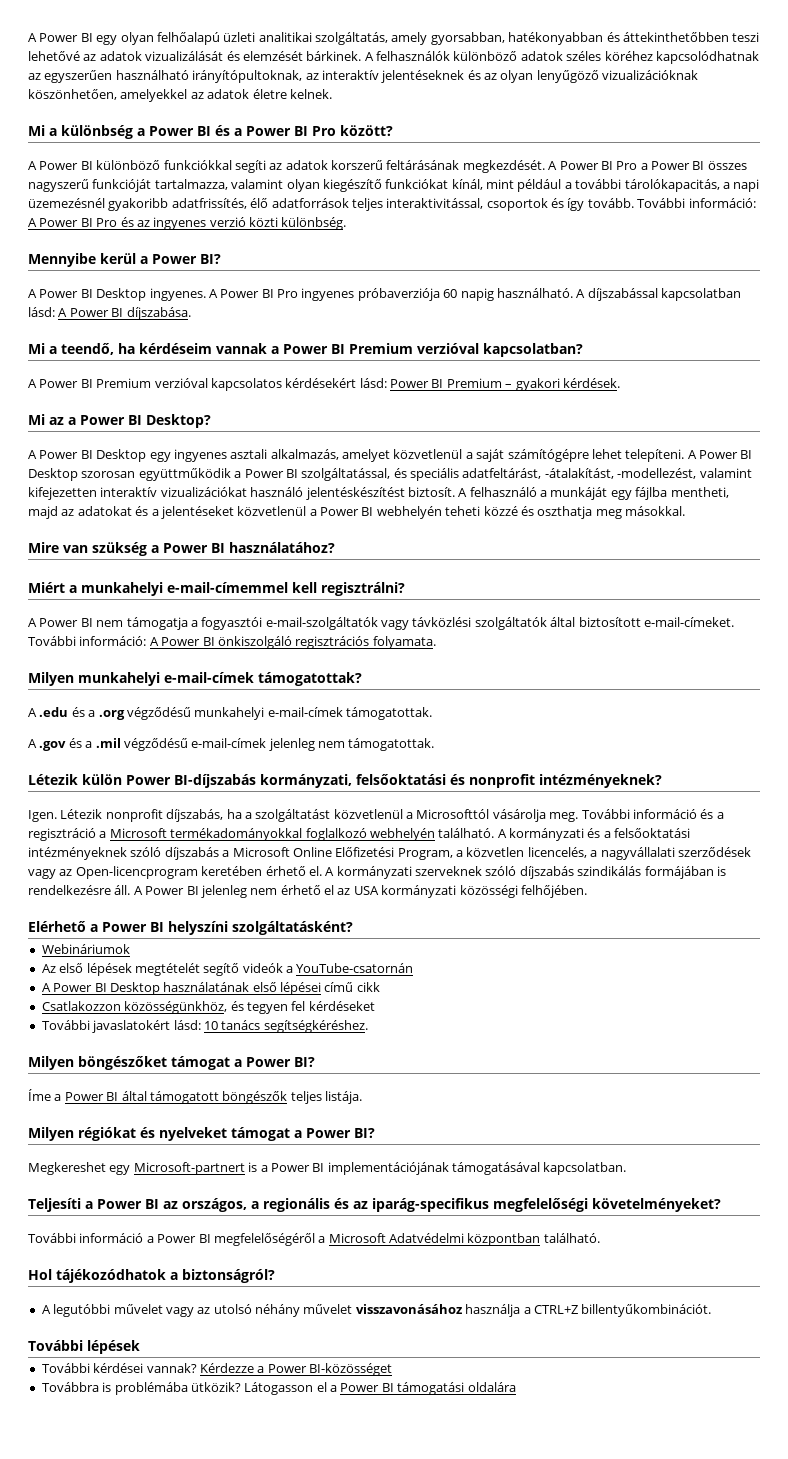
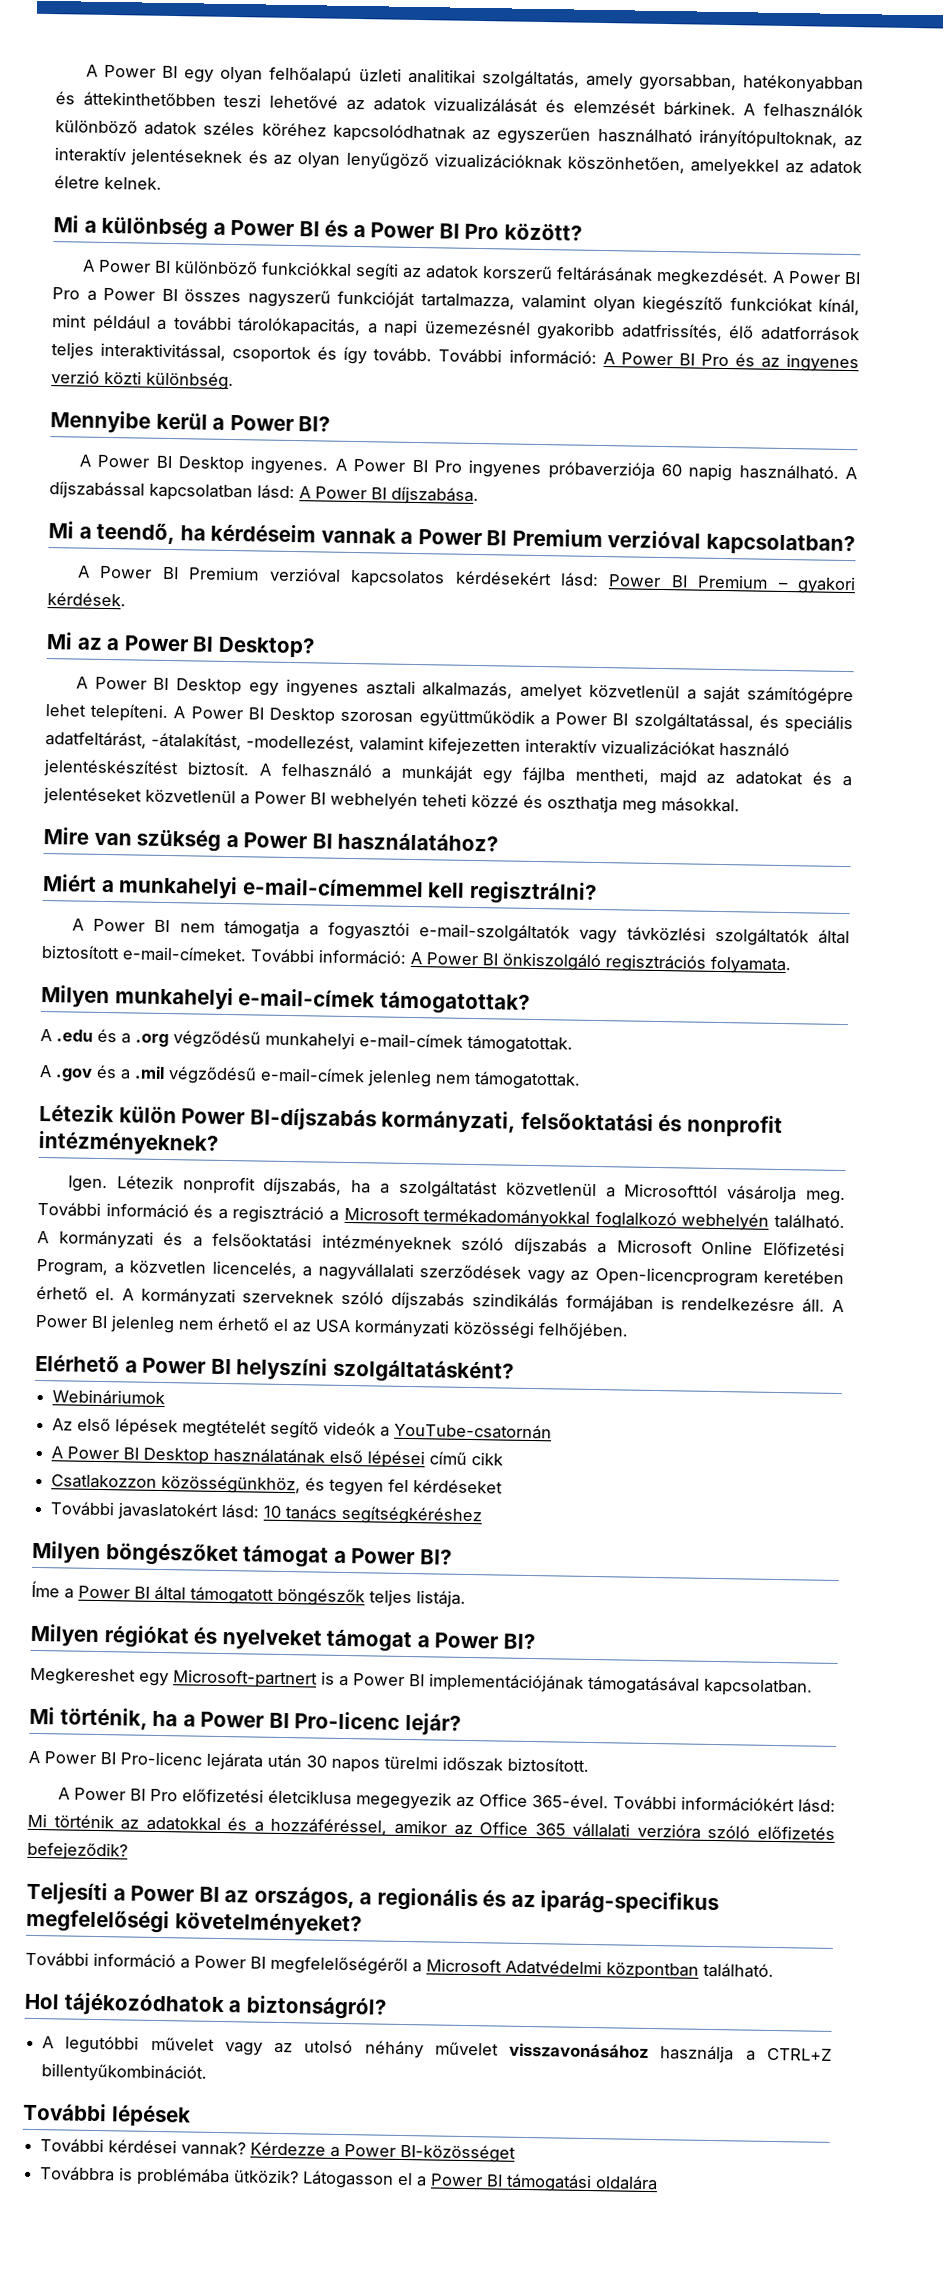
- További javaslatokért lásd: 10 tanács segítségkéréshez.
+ További javaslatokért lásd: 10 tanács segítségkéréshez
+ Mi történik, ha a Power BI Pro-licenc lejár?
+ A Power BI Pro-licenc lejárata után 30 napos türelmi időszak biztosított.
+ A Power BI Pro előfizetési életciklusa megegyezik az Office 365-ével. További információkért lásd: Mi történik az adatokkal és a hozzáféréssel, amikor az Office 365 vállalati verzióra szóló előfizetés befejeződik?

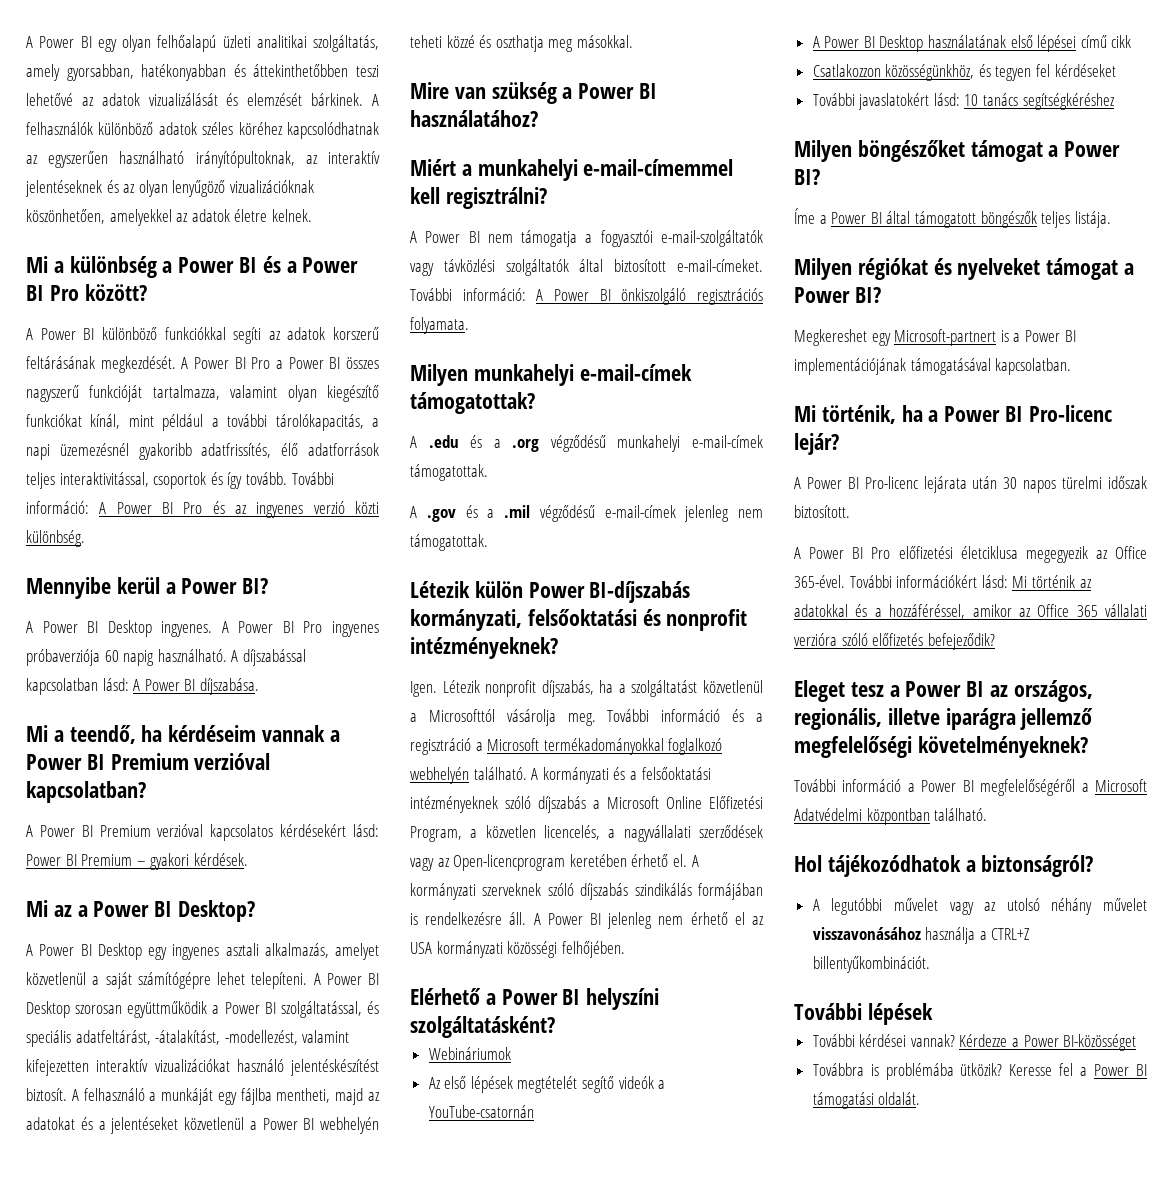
- Teljesíti a Power BI az országos, a regionális és az iparág-specifikus megfelelőségi követelményeket?
+ Eleget tesz a Power BI az országos, regionális, illetve iparágra jellemző megfelelőségi követelményeknek?
- Látogasson el a Power BI támogatási oldalára
+ Keresse fel a Power BI támogatási oldalát.

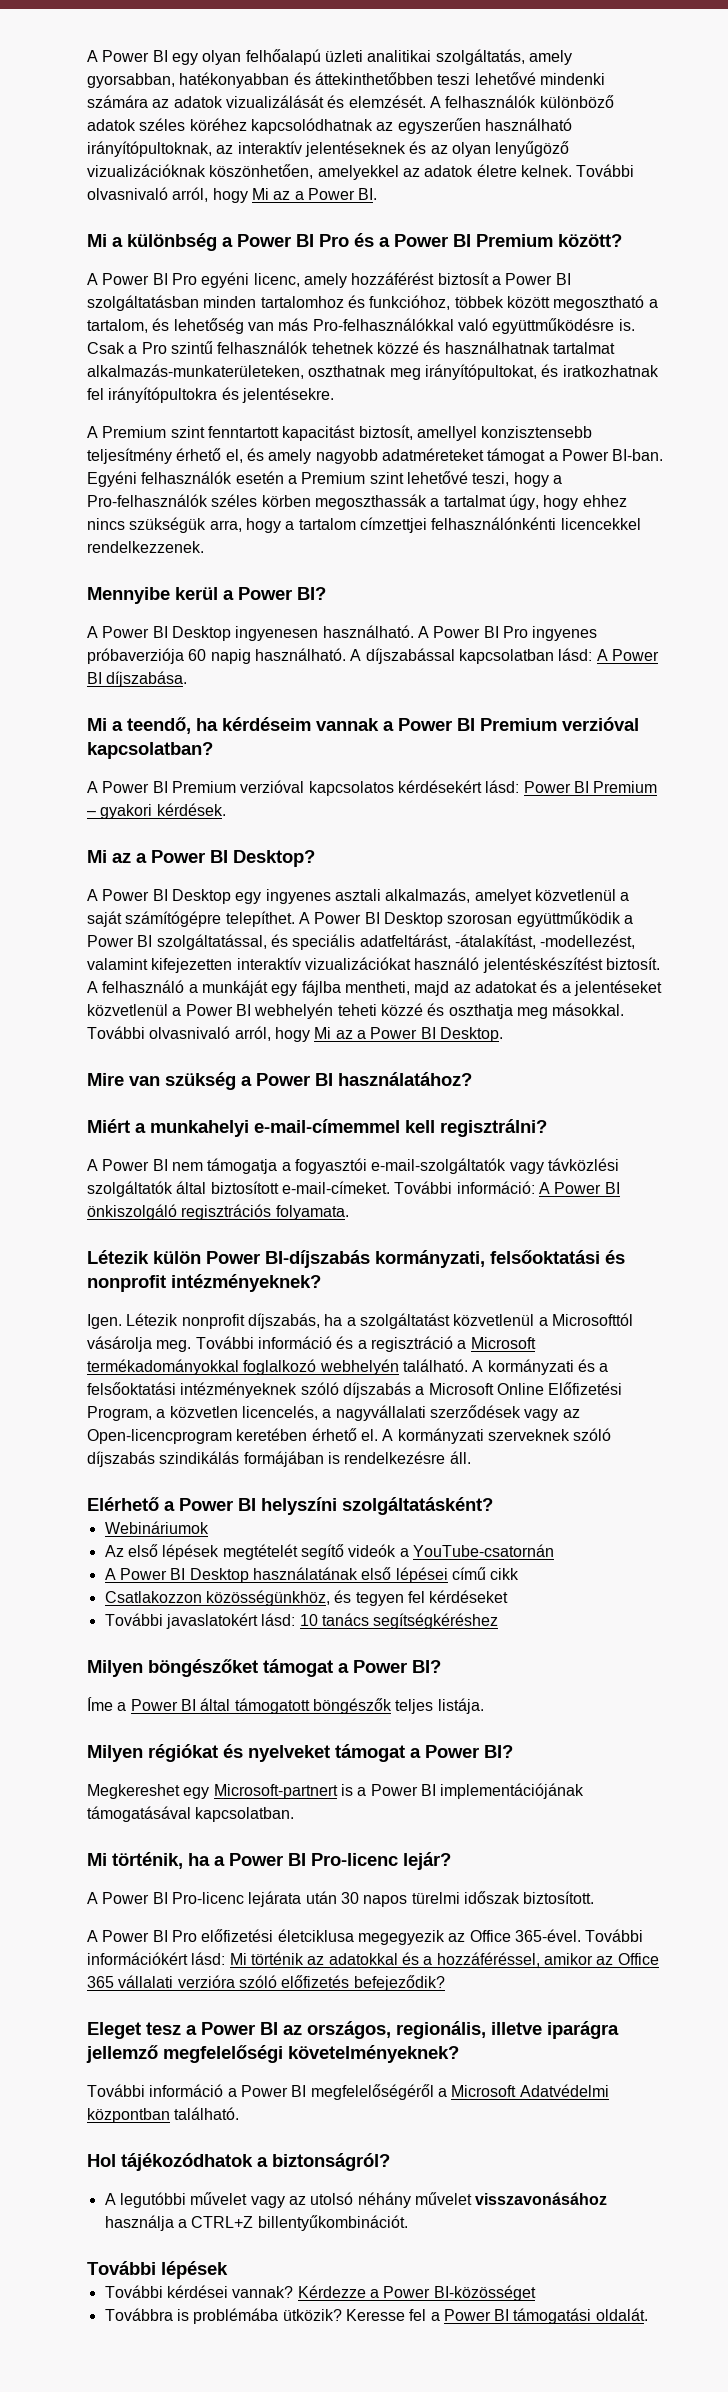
- A Power BI egy olyan felhőalapú üzleti analitikai szolgáltatás, amely gyorsabban, hatékonyabban és áttekinthetőbben teszi lehetővé az adatok vizualizálását és elemzését bárkinek.
+ A Power BI egy olyan felhőalapú üzleti analitikai szolgáltatás, amely gyorsabban, hatékonyabban és áttekinthetőbben teszi lehetővé mindenki számára az adatok vizualizálását és elemzését.
+ További olvasnivaló arról, hogy Mi az a Power BI.
- Mi a különbség a Power BI és a Power BI Pro között?
+ Mi a különbség a Power BI Pro és a Power BI Premium között?
- A Power BI különböző funkciókkal segíti az adatok korszerű feltárásának megkezdését. A Power BI Pro a Power BI összes nagyszerű funkcióját tartalmazza, valamint olyan kiegészítő funkciókat kínál, mint például a további tárolókapacitás, a napi üzemezésnél gyakoribb adatfrissítés, élő adatforrások teljes interaktivitással, csoportok és így tovább. További információ: A Power BI Pro és az ingyenes verzió közti különbség.
+ A Power BI Pro egyéni licenc, amely hozzáférést biztosít a Power BI szolgáltatásban minden tartalomhoz és funkcióhoz, többek között megosztható a tartalom, és lehetőség van más Pro-felhasználókkal való együttműködésre is. Csak a Pro szintű felhasználók tehetnek közzé és használhatnak tartalmat alkalmazás-munkaterületeken, oszthatnak meg irányítópultokat, és iratkozhatnak fel irányítópultokra és jelentésekre.
+ A Premium szint fenntartott kapacitást biztosít, amellyel konzisztensebb teljesítmény érhető el, és amely nagyobb adatméreteket támogat a Power BI-ban. Egyéni felhasználók esetén a Premium szint lehetővé teszi, hogy a Pro-felhasználók széles körben megoszthassák a tartalmat úgy, hogy ehhez nincs szükségük arra, hogy a tartalom címzettjei felhasználónkénti licencekkel rendelkezzenek.
- A Power BI Desktop ingyenes.
+ A Power BI Desktop ingyenesen használható.
- A Power BI Desktop egy ingyenes asztali alkalmazás, amelyet közvetlenül a saját számítógépre lehet telepíteni.
+ A Power BI Desktop egy ingyenes asztali alkalmazás, amelyet közvetlenül a saját számítógépre telepíthet.
+ További olvasnivaló arról, hogy Mi az a Power BI Desktop.
- Milyen munkahelyi e-mail-címek támogatottak?
- A .edu és a .org végződésű munkahelyi e-mail-címek támogatottak.
- A .gov és a .mil végződésű e-mail-címek jelenleg nem támogatottak.
- A Power BI jelenleg nem érhető el az USA kormányzati közösségi felhőjében.

